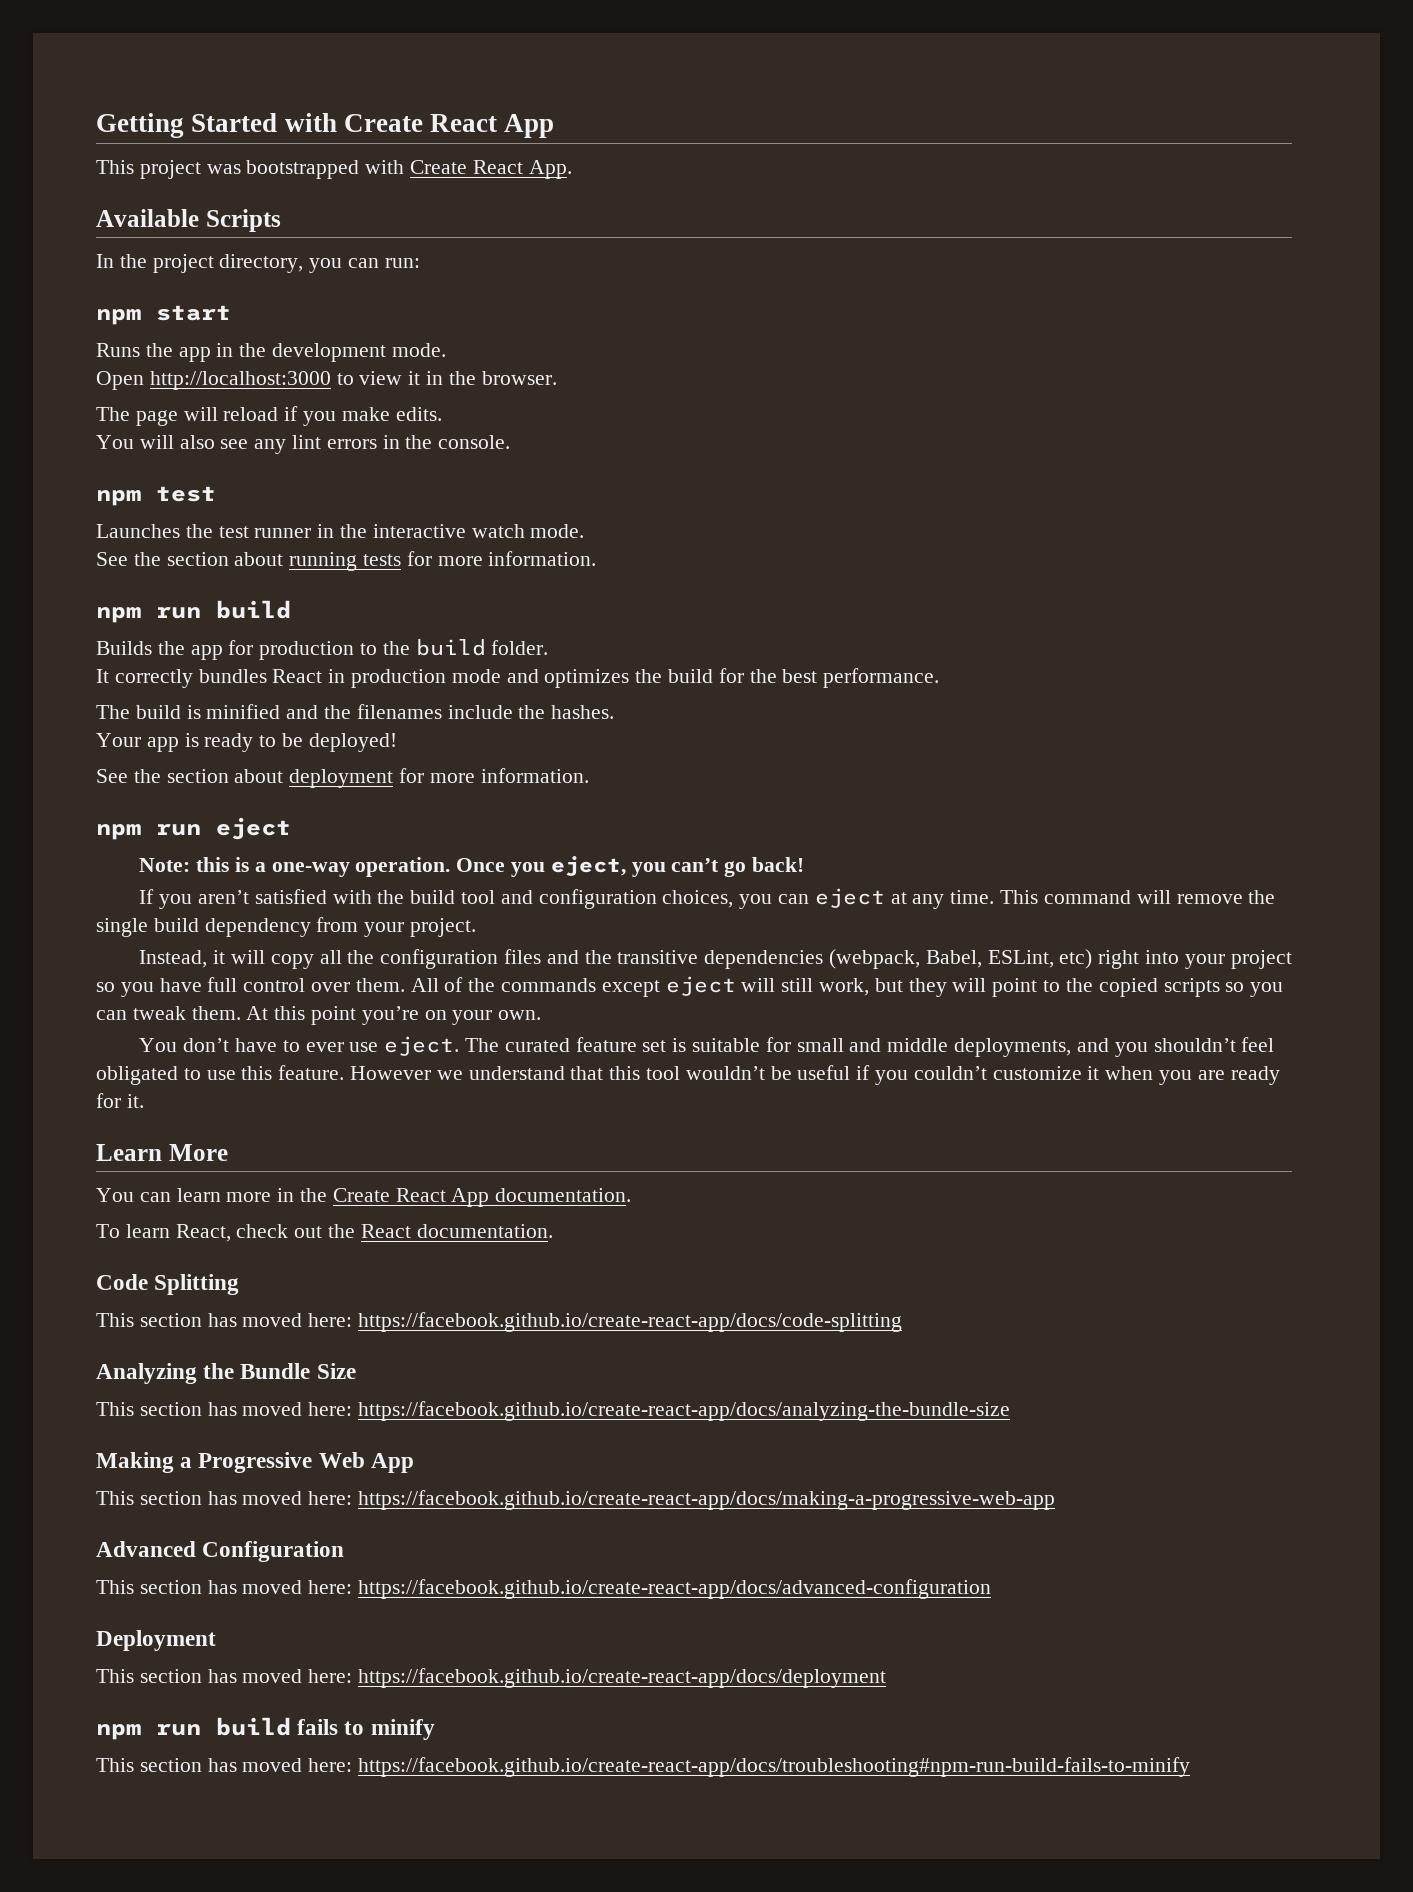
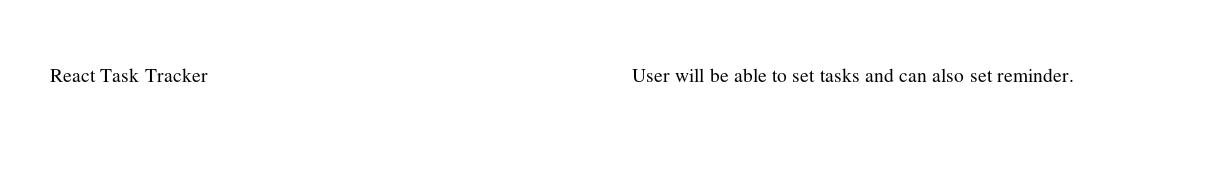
- Getting Started with Create React App
- This project was bootstrapped with Create React App.
- Available Scripts
- In the project directory, you can run:
- npm start
- Runs the app in the development mode.
- Open http://localhost:3000 to view it in the browser.
- The page will reload if you make edits.
- You will also see any lint errors in the console.
- npm test
- Launches the test runner in the interactive watch mode.
- See the section about running tests for more information.
- npm run build
- Builds the app for production to the build folder.
- It correctly bundles React in production mode and optimizes the build for the best performance.
- The build is minified and the filenames include the hashes.
- Your app is ready to be deployed!
- See the section about deployment for more information.
- npm run eject
- Note: this is a one-way operation. Once you eject, you can’t go back!
- If you aren’t satisfied with the build tool and configuration choices, you can eject at any time. This command will remove the single build dependency from your project.
- Instead, it will copy all the configuration files and the transitive dependencies (webpack, Babel, ESLint, etc) right into your project so you have full control over them. All of the commands except eject will still work, but they will point to the copied scripts so you can tweak them. At this point you’re on your own.
- You don’t have to ever use eject. The curated feature set is suitable for small and middle deployments, and you shouldn’t feel obligated to use this feature. However we understand that this tool wouldn’t be useful if you couldn’t customize it when you are ready for it.
- Learn More
- You can learn more in the Create React App documentation.
- To learn React, check out the React documentation.
- Code Splitting
- This section has moved here: https://facebook.github.io/create-react-app/docs/code-splitting
- Analyzing the Bundle Size
- This section has moved here: https://facebook.github.io/create-react-app/docs/analyzing-the-bundle-size
- Making a Progressive Web App
- This section has moved here: https://facebook.github.io/create-react-app/docs/making-a-progressive-web-app
- Advanced Configuration
- This section has moved here: https://facebook.github.io/create-react-app/docs/advanced-configuration
- Deployment
- This section has moved here: https://facebook.github.io/create-react-app/docs/deployment
- npm run build fails to minify
- This section has moved here: https://facebook.github.io/create-react-app/docs/troubleshooting#npm-run-build-fails-to-minify
+ React Task Tracker
+ User will be able to set tasks and can also set reminder.

